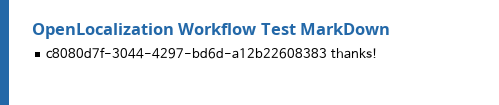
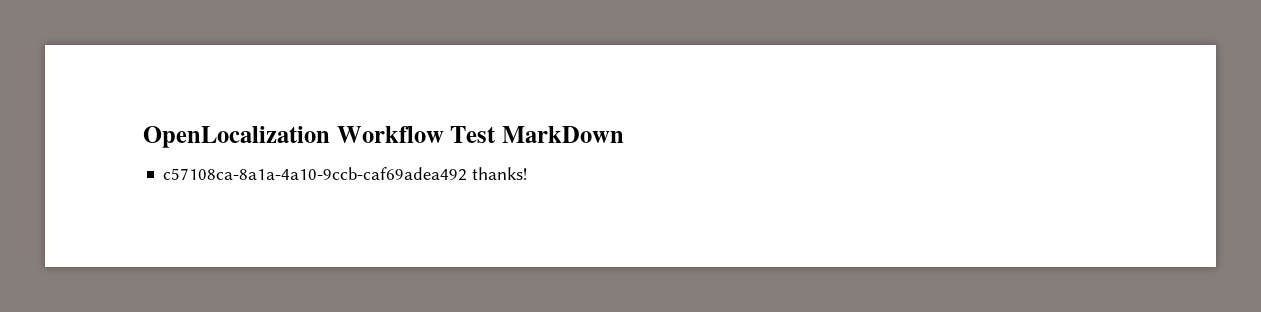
- c8080d7f-3044-4297-bd6d-a12b22608383 thanks!
+ c57108ca-8a1a-4a10-9ccb-caf69adea492 thanks!

